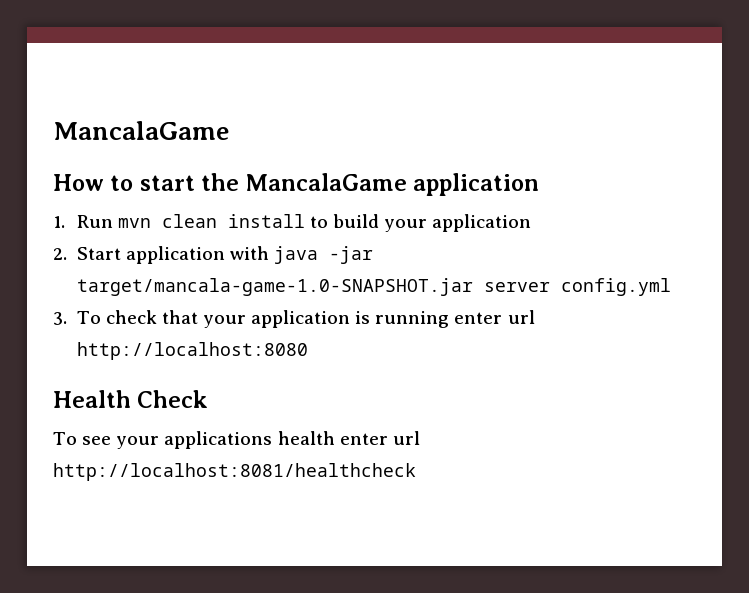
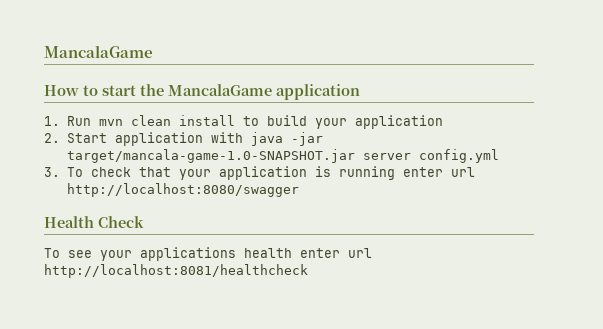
- 3. To check that your application is running enter url http://localhost:8080
+ 3. To check that your application is running enter url http://localhost:8080/swagger

